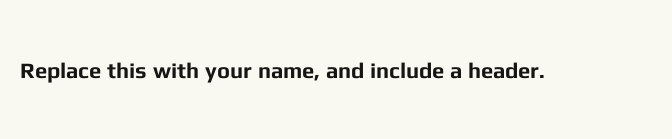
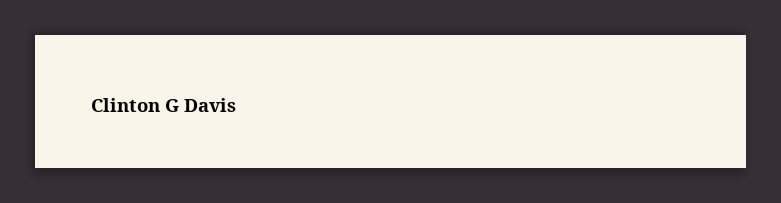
- Replace this with your name, and include a header.
+ Clinton G Davis

